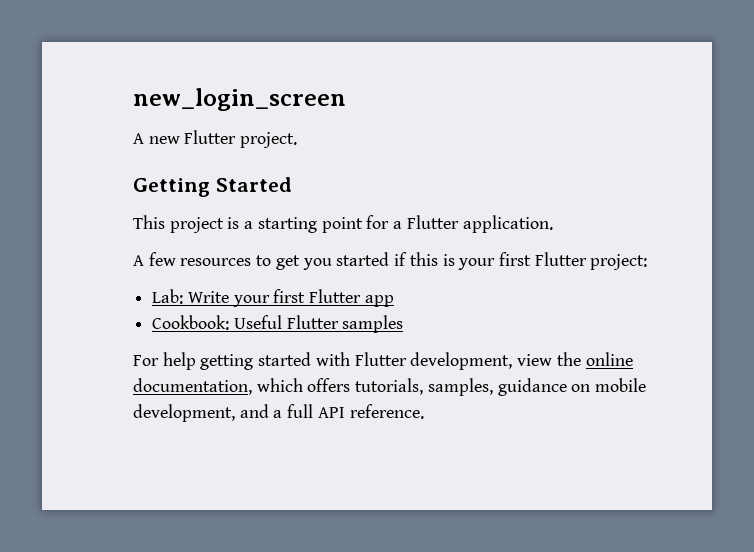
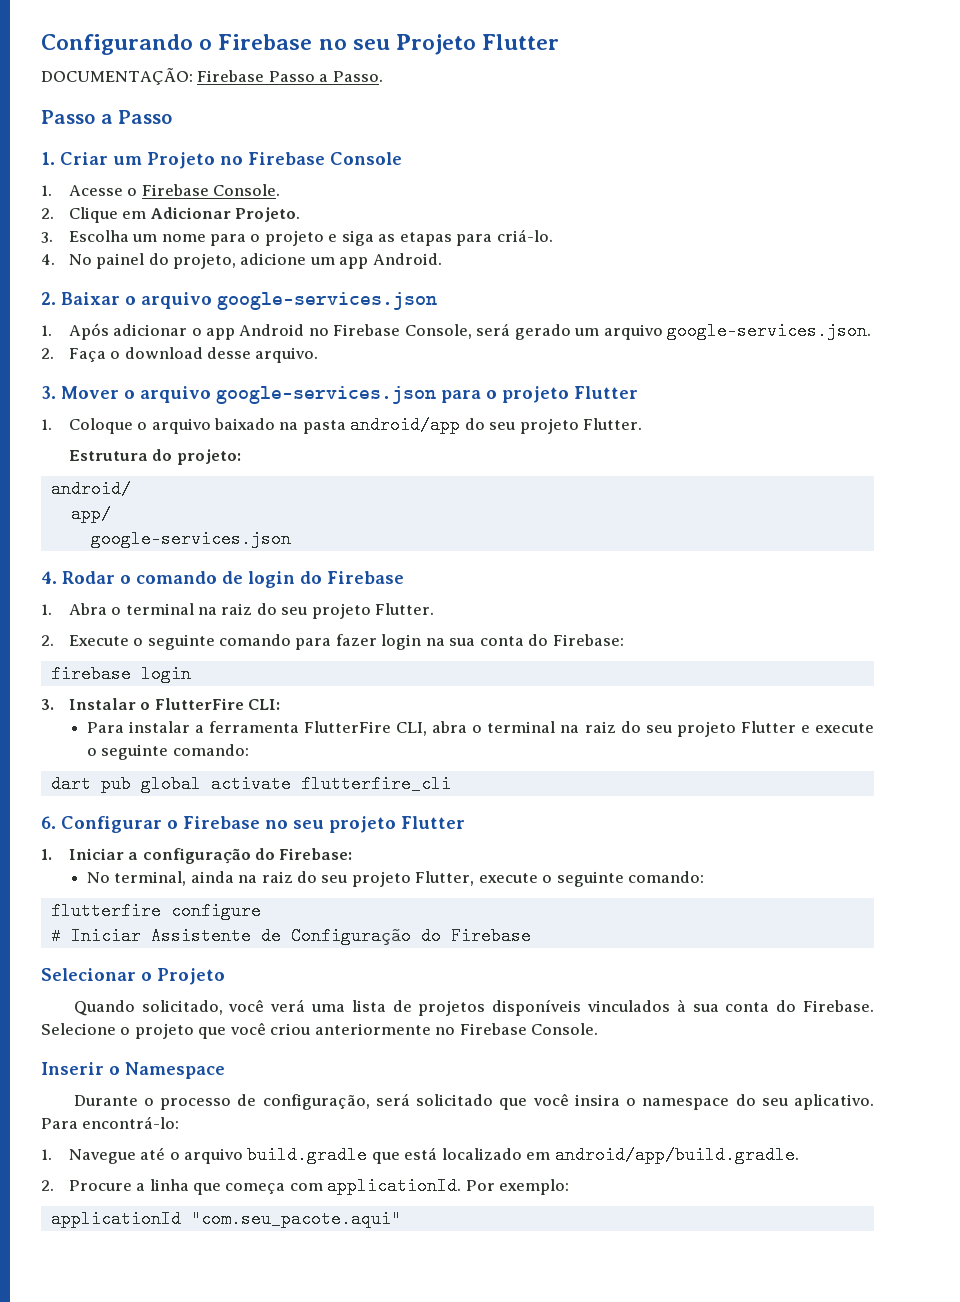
- new_login_screen
- A new Flutter project.
- Getting Started
- This project is a starting point for a Flutter application.
- A few resources to get you started if this is your first Flutter project:
- Lab: Write your first Flutter app
- Cookbook: Useful Flutter samples
- For help getting started with Flutter development, view the online documentation, which offers tutorials, samples, guidance on mobile development, and a full API reference.
+ Configurando o Firebase no seu Projeto Flutter
+ DOCUMENTAÇÃO: Firebase Passo a Passo.
+ Passo a Passo
+ 1. Criar um Projeto no Firebase Console
+ 1. Acesse o Firebase Console.
+ 2. Clique em Adicionar Projeto.
+ 3. Escolha um nome para o projeto e siga as etapas para criá-lo.
+ 4. No painel do projeto, adicione um app Android.
+ 2. Baixar o arquivo google-services.json
+ 1. Após adicionar o app Android no Firebase Console, será gerado um arquivo google-services.json.
+ 2. Faça o download desse arquivo.
+ 3. Mover o arquivo google-services.json para o projeto Flutter
+ 1. Coloque o arquivo baixado na pasta android/app do seu projeto Flutter.
+ Estrutura do projeto:
+ android/
+ app/
+ google-services.json
+ 4. Rodar o comando de login do Firebase
+ 1. Abra o terminal na raiz do seu projeto Flutter.
+ 2. Execute o seguinte comando para fazer login na sua conta do Firebase:
+ firebase login
+ 3. Instalar o FlutterFire CLI:
+ Para instalar a ferramenta FlutterFire CLI, abra o terminal na raiz do seu projeto Flutter e execute o seguinte comando:
+ dart pub global activate flutterfire_cli
+ 6. Configurar o Firebase no seu projeto Flutter
+ 1. Iniciar a configuração do Firebase:
+ No terminal, ainda na raiz do seu projeto Flutter, execute o seguinte comando:
+ flutterfire configure
+ # Iniciar Assistente de Configuração do Firebase
+ Selecionar o Projeto
+ Quando solicitado, você verá uma lista de projetos disponíveis vinculados à sua conta do Firebase. Selecione o projeto que você criou anteriormente no Firebase Console.
+ Inserir o Namespace
+ Durante o processo de configuração, será solicitado que você insira o namespace do seu aplicativo. Para encontrá-lo:
+ 1. Navegue até o arquivo build.gradle que está localizado em android/app/build.gradle.
+ 2. Procure a linha que começa com applicationId. Por exemplo:
+ applicationId "com.seu_pacote.aqui"

